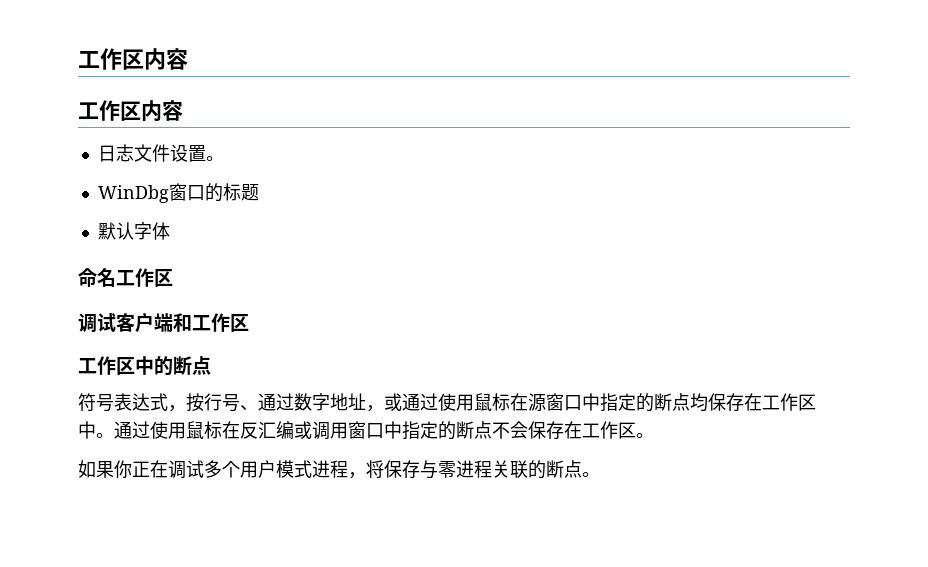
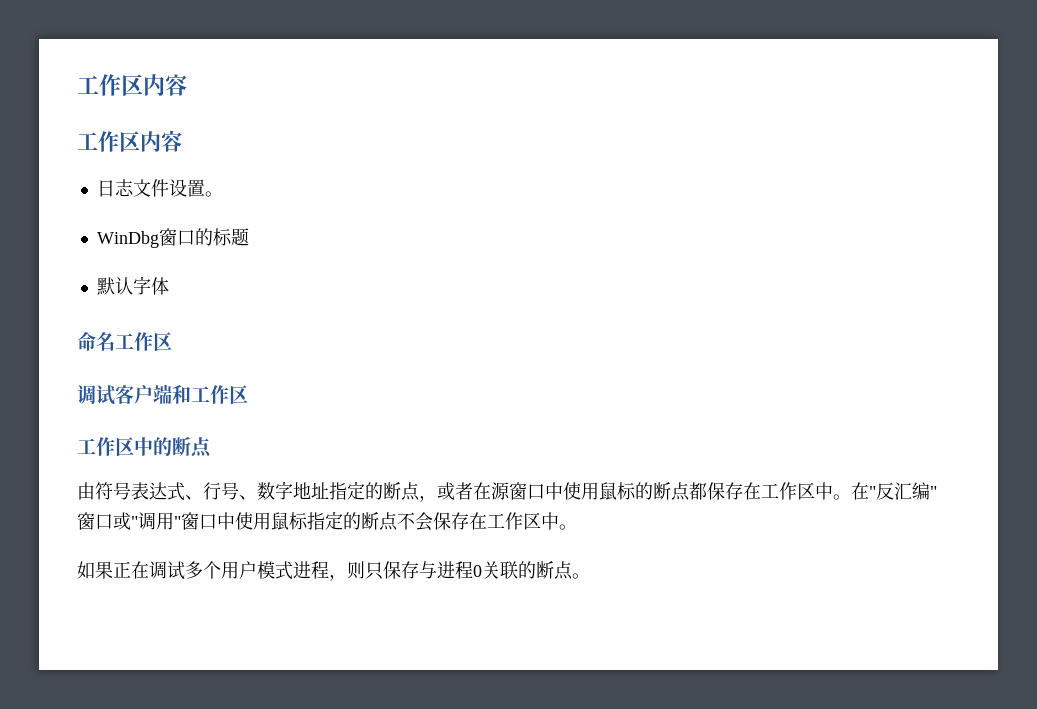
- 符号表达式，按行号、通过数字地址，或通过使用鼠标在源窗口中指定的断点均保存在工作区中。通过使用鼠标在反汇编或调用窗口中指定的断点不会保存在工作区。
+ 由符号表达式、行号、数字地址指定的断点，或者在源窗口中使用鼠标的断点都保存在工作区中。在"反汇编"窗口或"调用"窗口中使用鼠标指定的断点不会保存在工作区中。
- 如果你正在调试多个用户模式进程，将保存与零进程关联的断点。
+ 如果正在调试多个用户模式进程，则只保存与进程0关联的断点。

